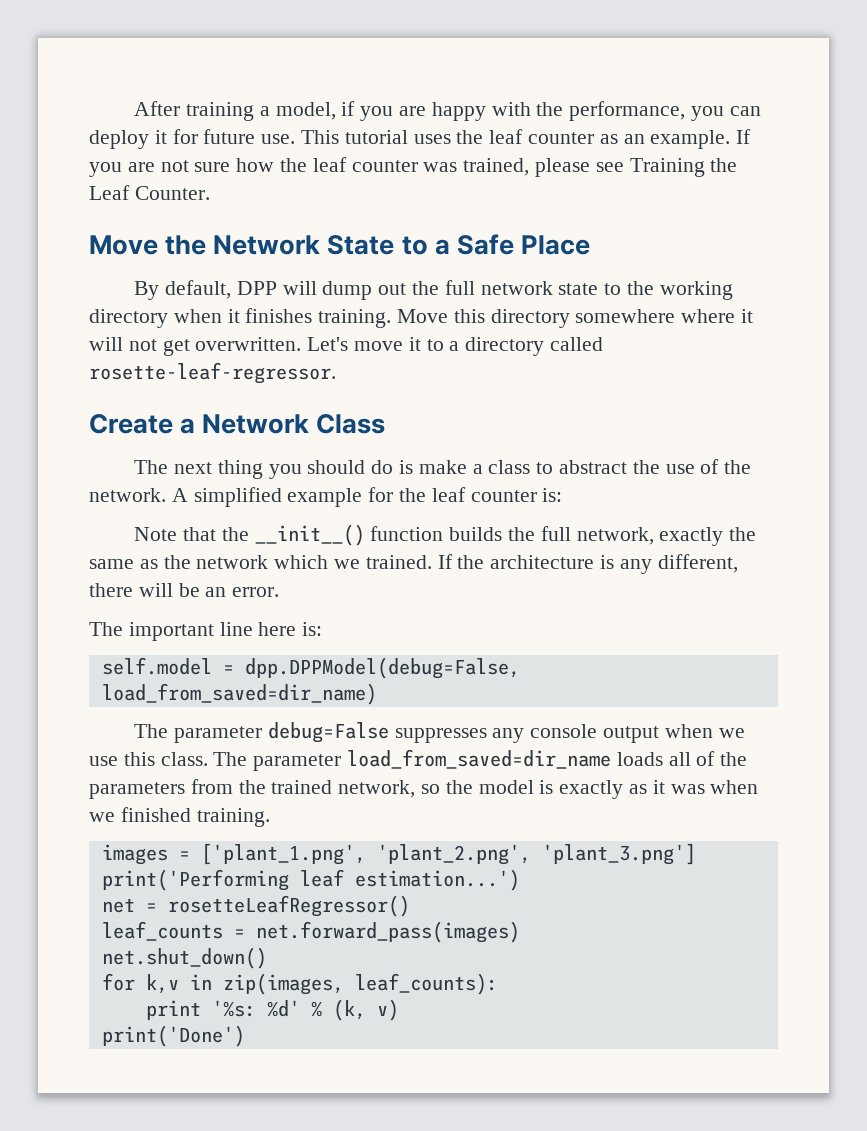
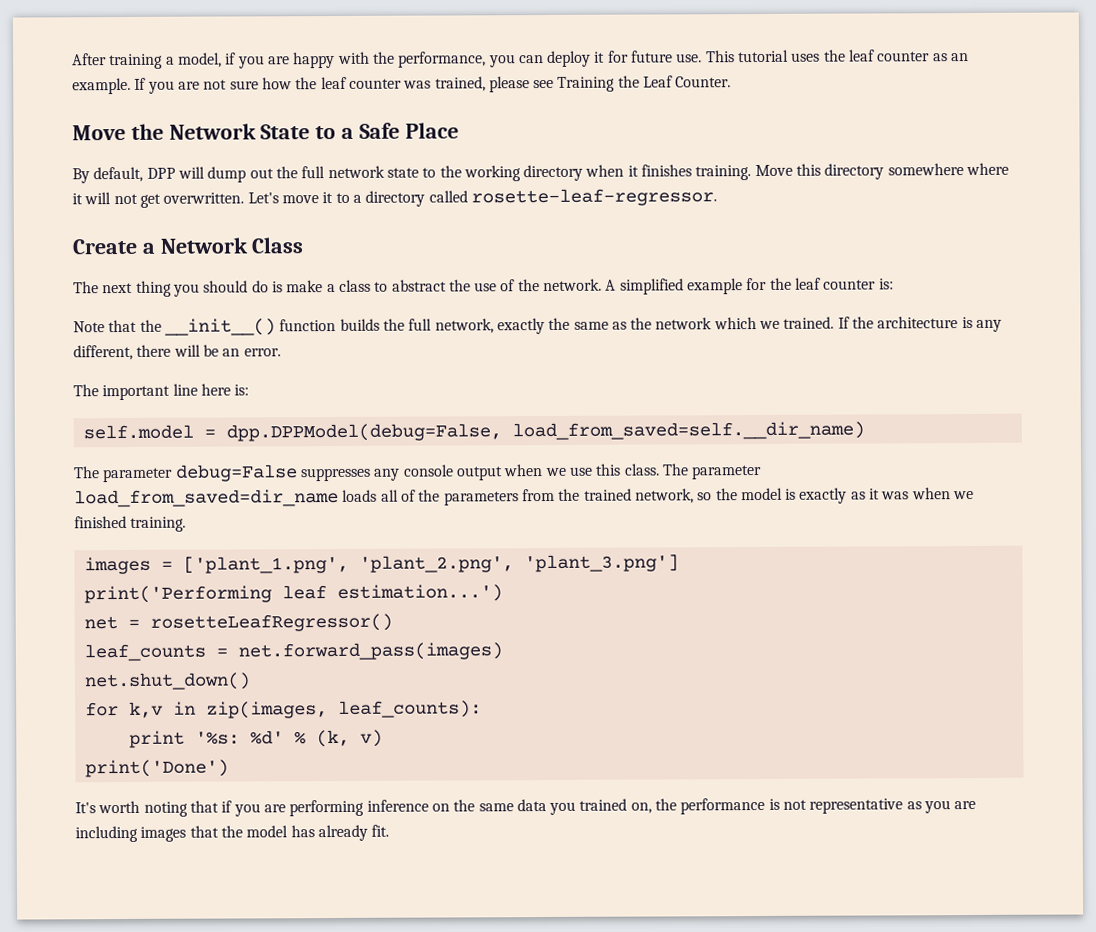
- self.model = dpp.DPPModel(debug=False, load_from_saved=dir_name)
+ self.model = dpp.DPPModel(debug=False, load_from_saved=self.__dir_name)
+ It's worth noting that if you are performing inference on the same data you trained on, the performance is not representative as you are including images that the model has already fit.

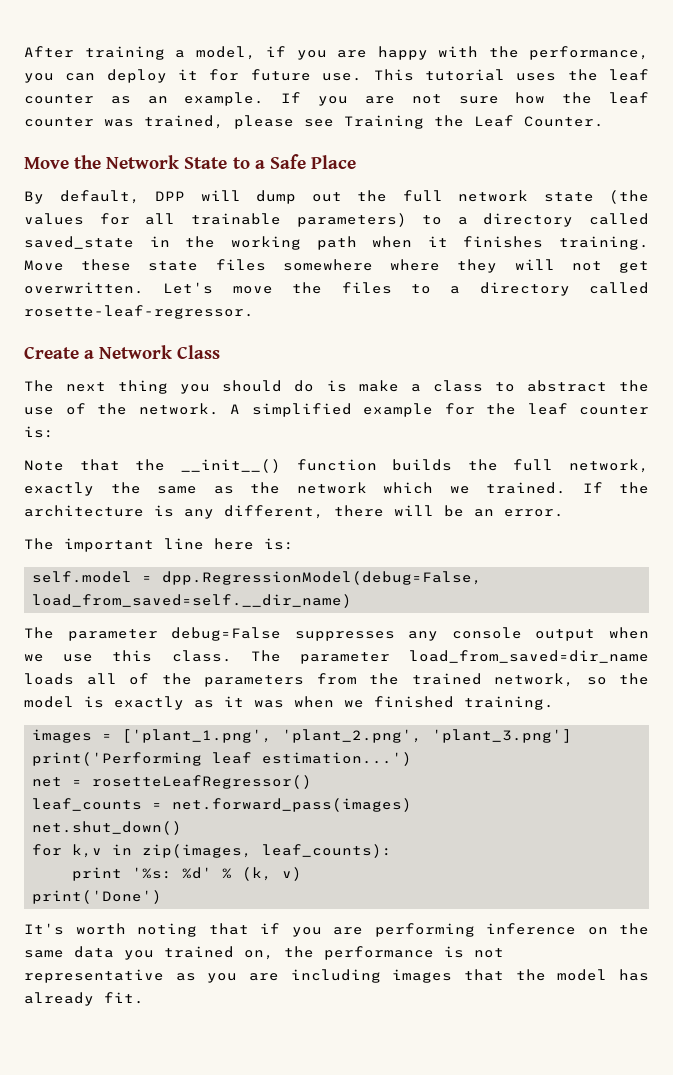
- By default, DPP will dump out the full network state to the working directory when it finishes training.
+ By default, DPP will dump out the full network state (the values for all trainable parameters) to a directory called saved_state in the working path when it finishes training.
- Move this directory somewhere where it will not get overwritten.
+ Move these state files somewhere where they will not get overwritten.
- Let's move it to a directory called rosette-leaf-regressor.
+ Let's move the files to a directory called rosette-leaf-regressor.
- self.model = dpp.DPPModel(debug=False, load_from_saved=self.__dir_name)
+ self.model = dpp.RegressionModel(debug=False, load_from_saved=self.__dir_name)

